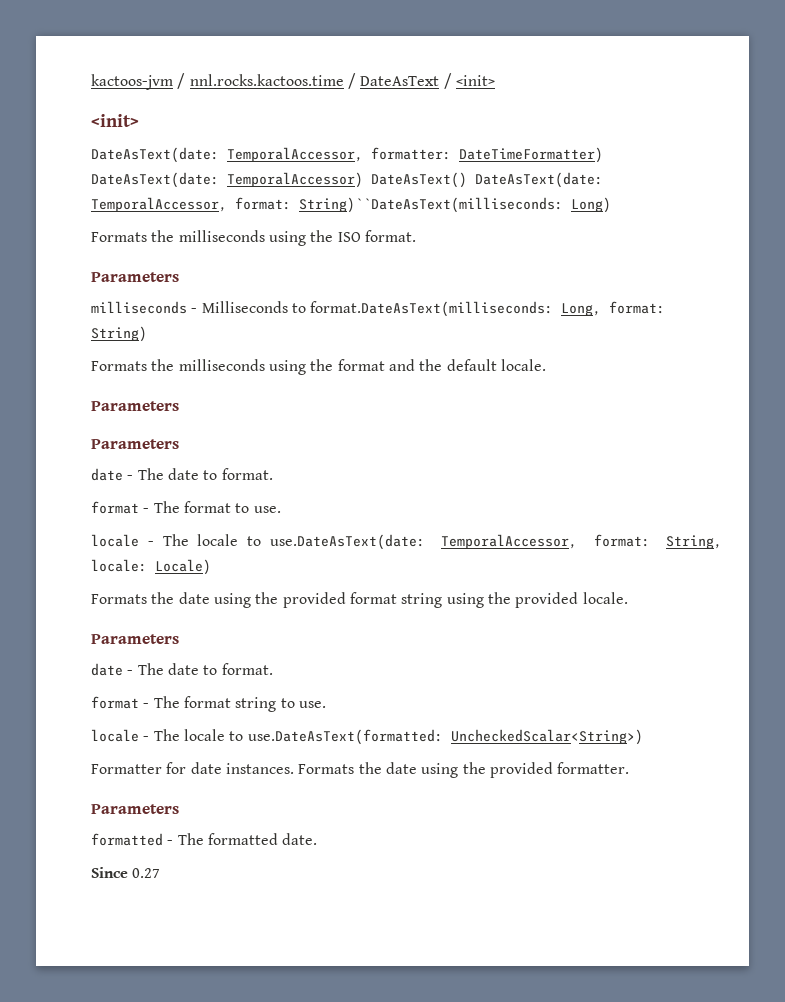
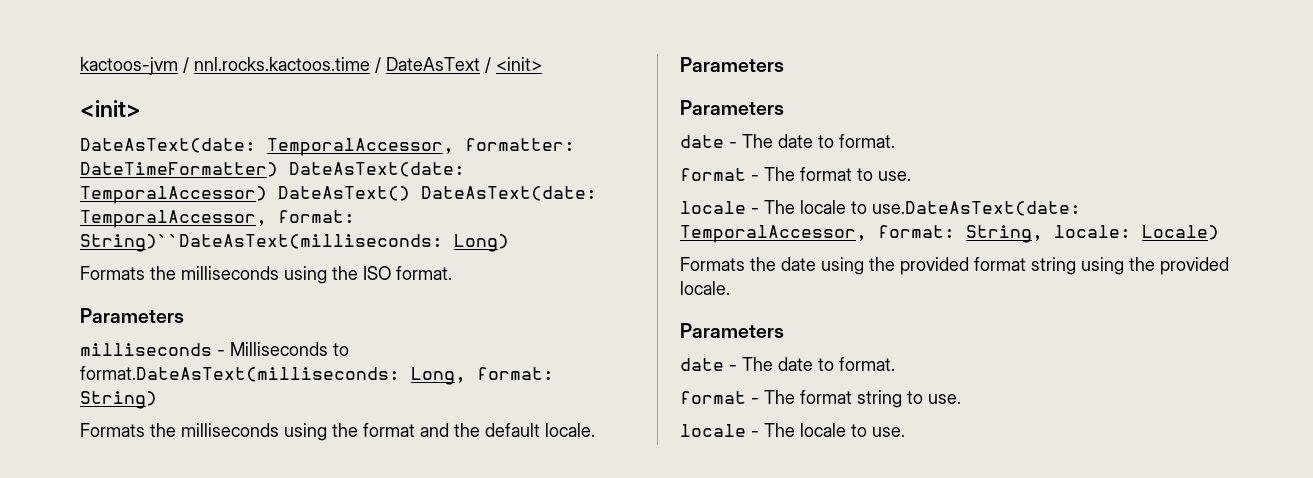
- locale - The locale to use.DateAsText(formatted: UncheckedScalar<String>)
- Formatter for date instances. Formats the date using the provided formatter.
- Parameters
- formatted - The formatted date.
- Since 0.27
+ locale - The locale to use.

